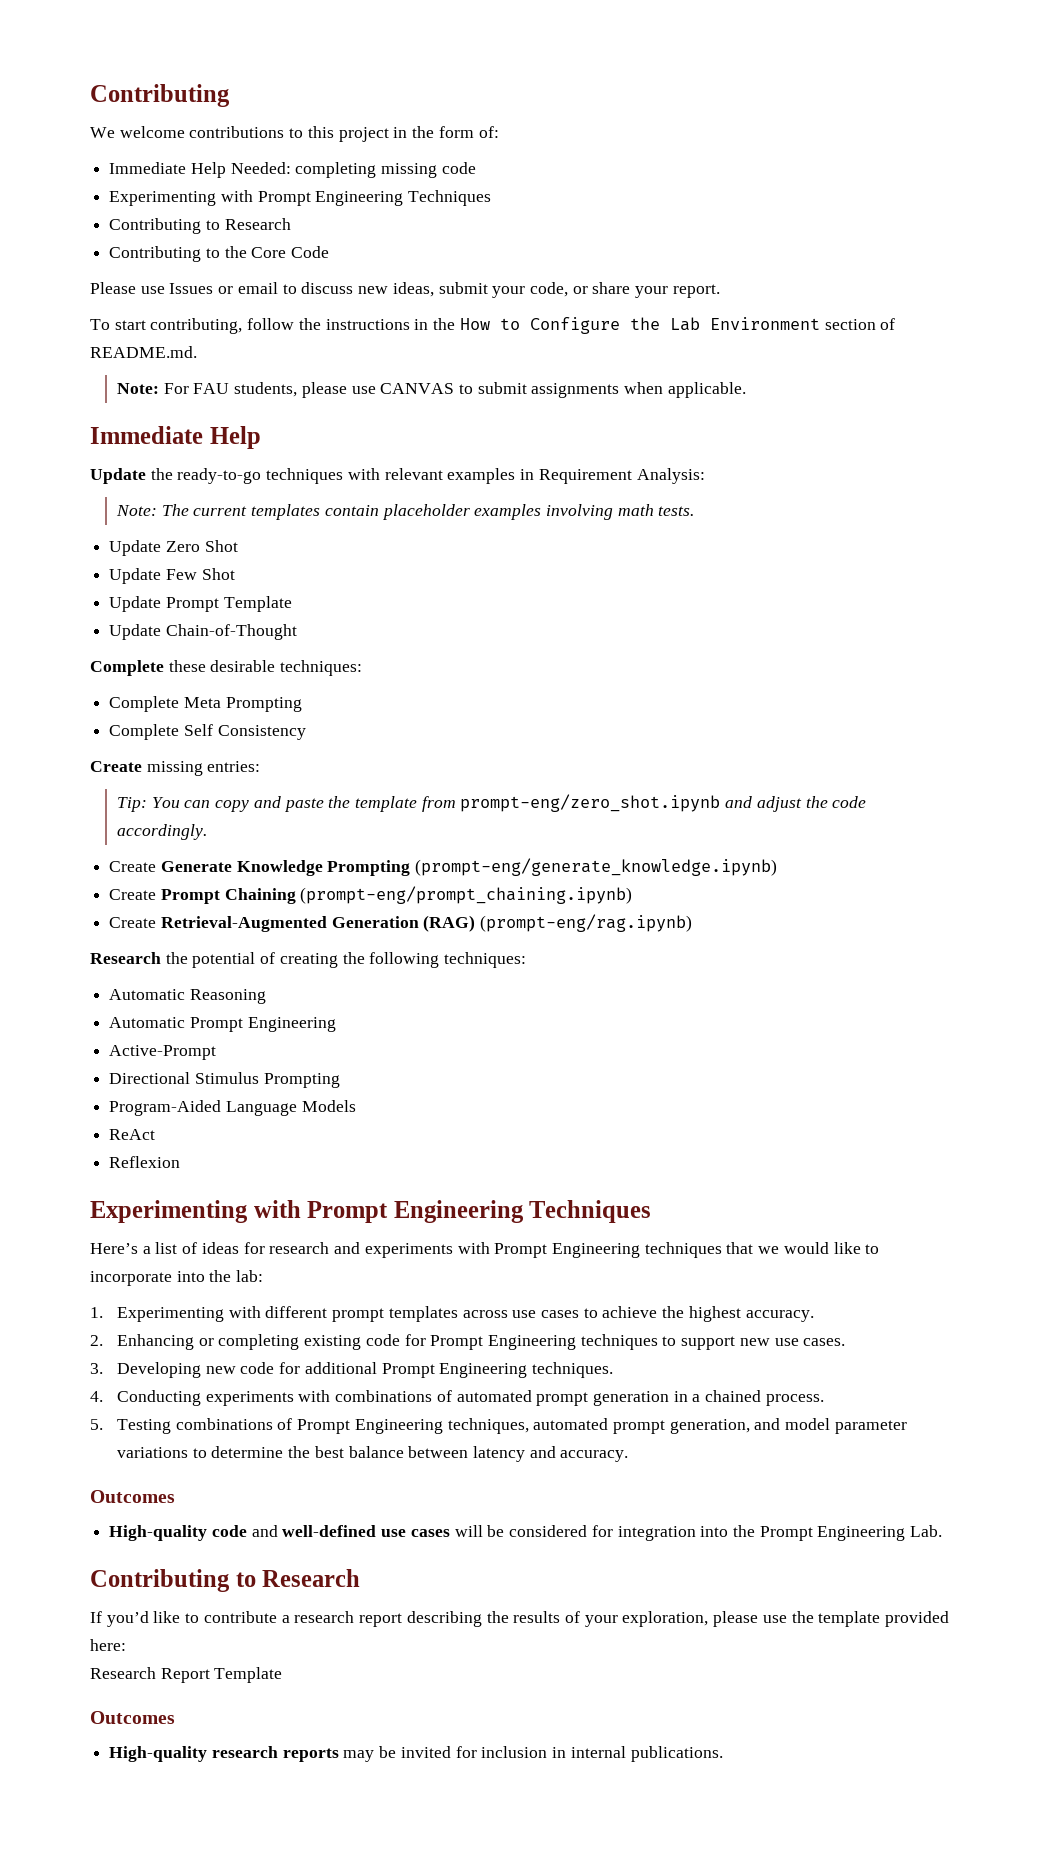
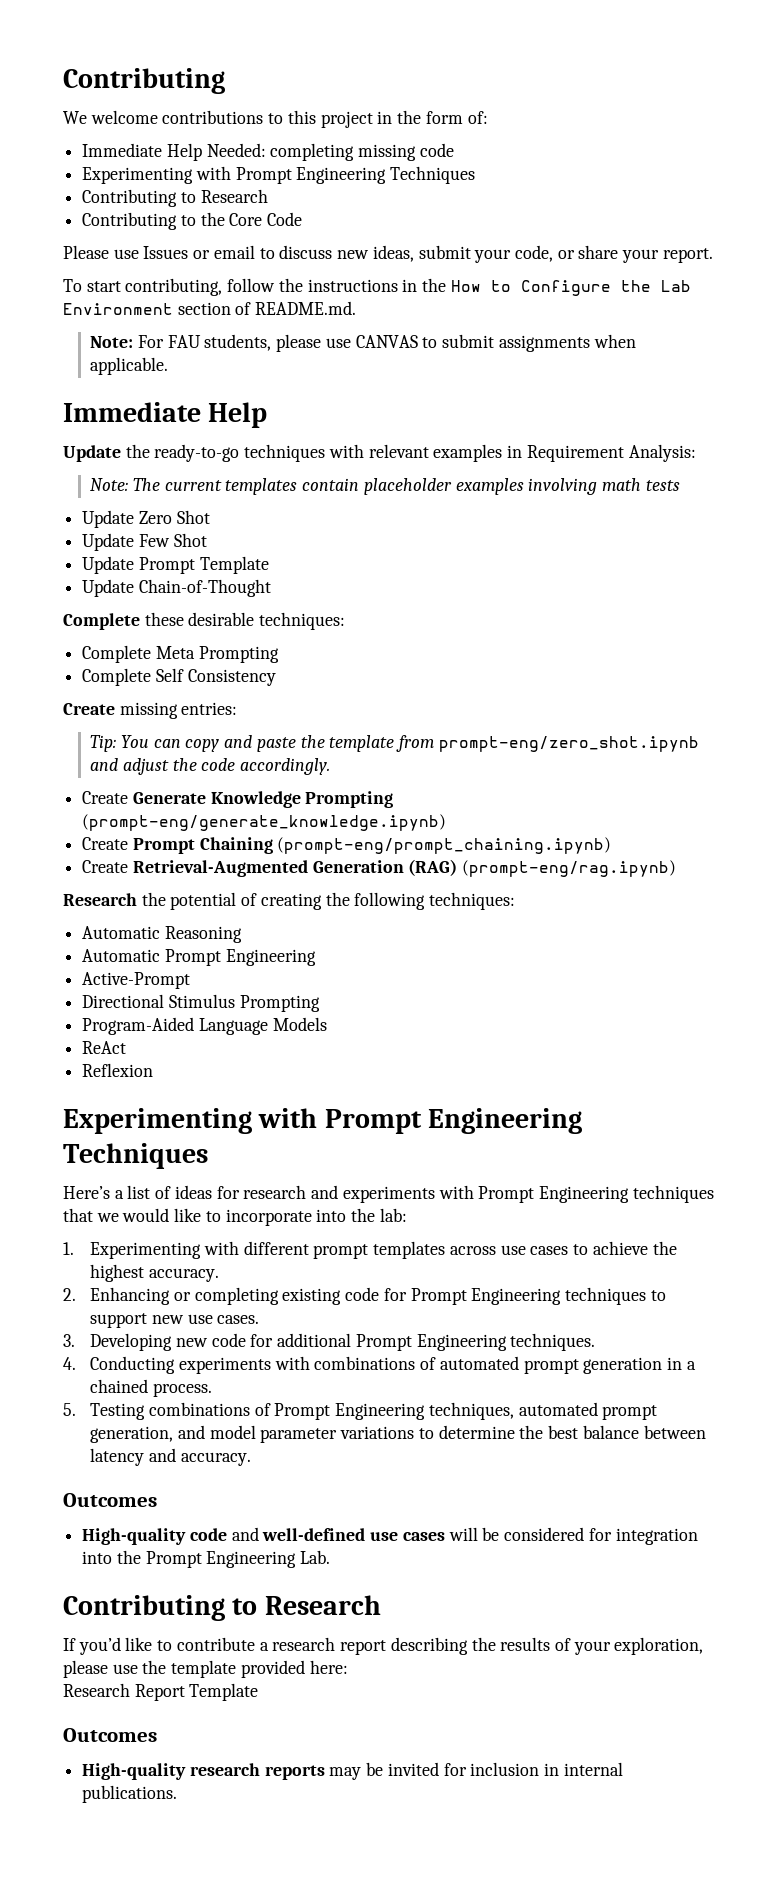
- Note: The current templates contain placeholder examples involving math tests.
+ Note: The current templates contain placeholder examples involving math tests

